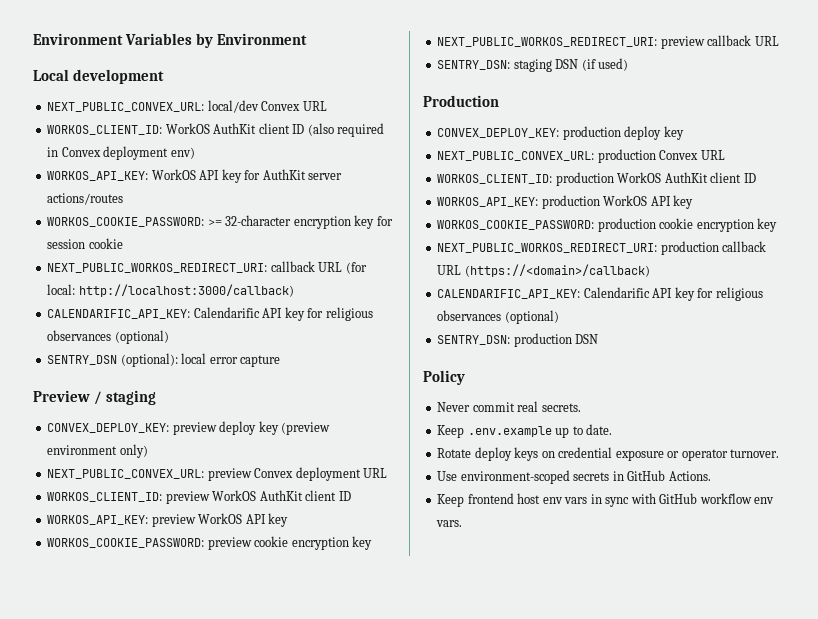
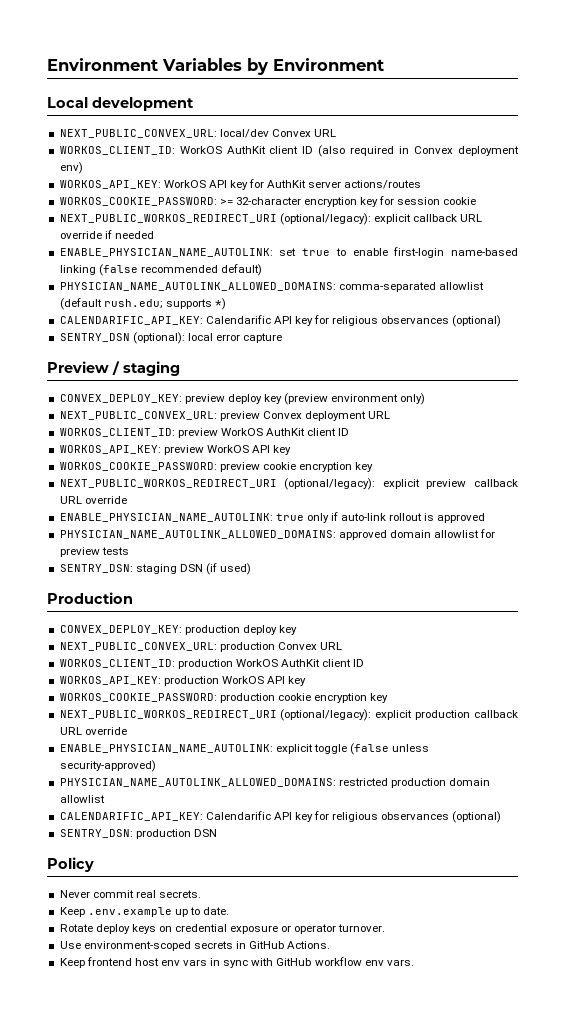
- NEXT_PUBLIC_WORKOS_REDIRECT_URI: callback URL (for local: http://localhost:3000/callback)
+ NEXT_PUBLIC_WORKOS_REDIRECT_URI (optional/legacy): explicit callback URL override if needed
+ ENABLE_PHYSICIAN_NAME_AUTOLINK: set true to enable first-login name-based linking (false recommended default)
+ PHYSICIAN_NAME_AUTOLINK_ALLOWED_DOMAINS: comma-separated allowlist (default rush.edu; supports *)
- NEXT_PUBLIC_WORKOS_REDIRECT_URI: preview callback URL
+ NEXT_PUBLIC_WORKOS_REDIRECT_URI (optional/legacy): explicit preview callback URL override
+ ENABLE_PHYSICIAN_NAME_AUTOLINK: true only if auto-link rollout is approved
+ PHYSICIAN_NAME_AUTOLINK_ALLOWED_DOMAINS: approved domain allowlist for preview tests
- NEXT_PUBLIC_WORKOS_REDIRECT_URI: production callback URL (https://<domain>/callback)
+ NEXT_PUBLIC_WORKOS_REDIRECT_URI (optional/legacy): explicit production callback URL override
+ ENABLE_PHYSICIAN_NAME_AUTOLINK: explicit toggle (false unless security-approved)
+ PHYSICIAN_NAME_AUTOLINK_ALLOWED_DOMAINS: restricted production domain allowlist

